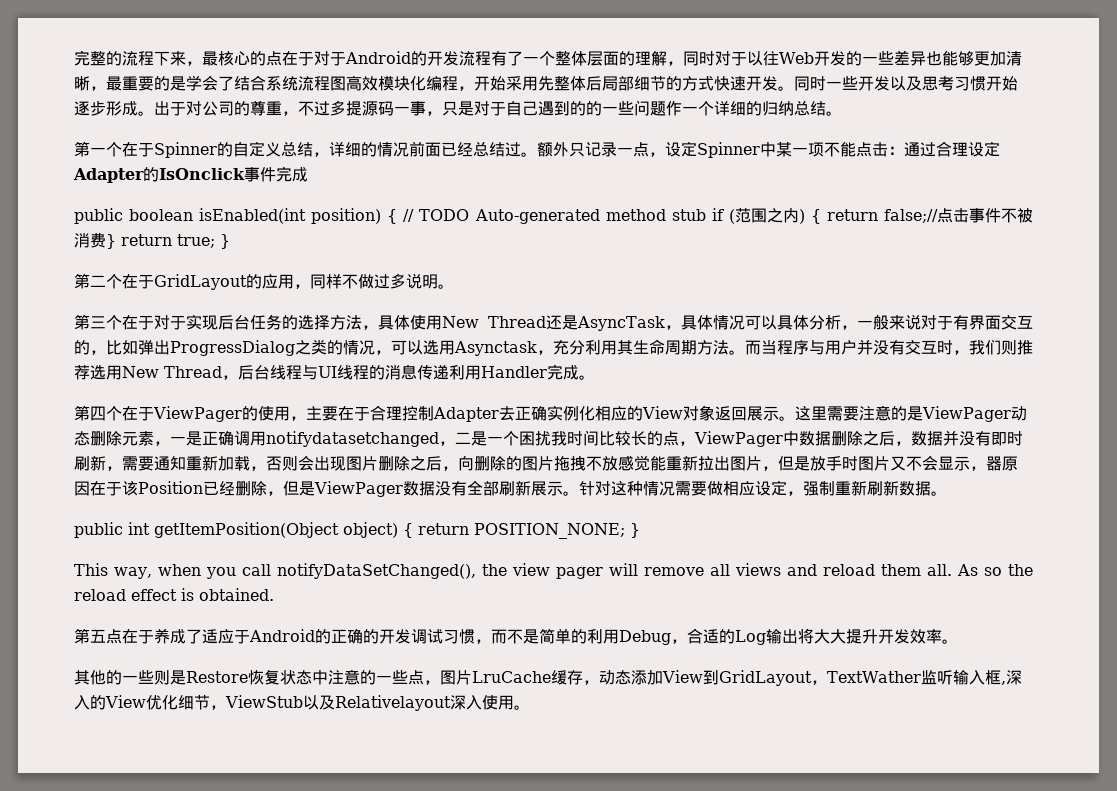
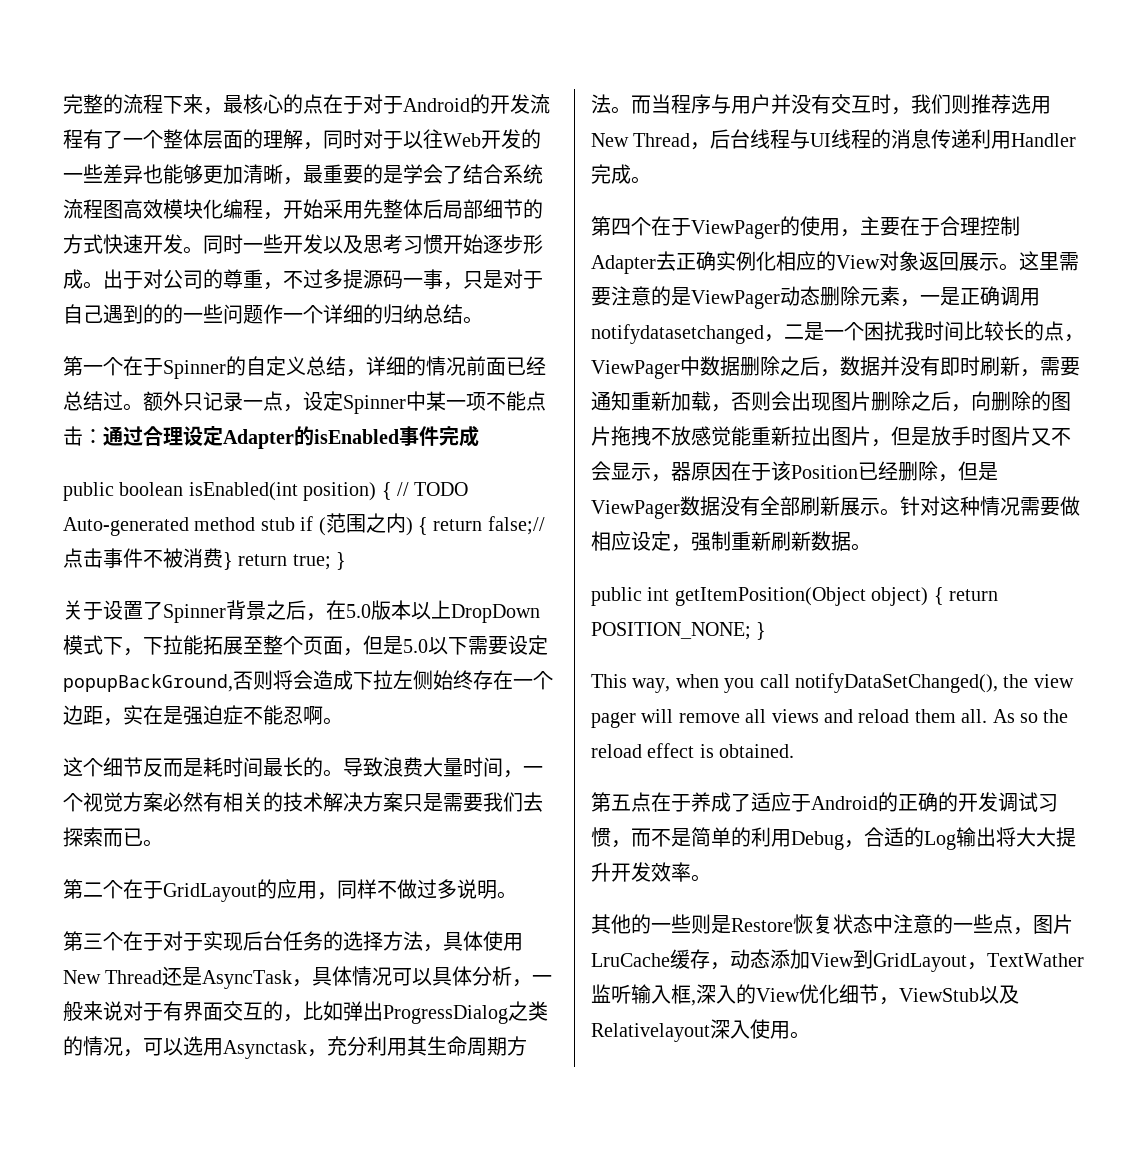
- 额外只记录一点，设定Spinner中某一项不能点击：通过合理设定Adapter的IsOnclick事件完成
+ 额外只记录一点，设定Spinner中某一项不能点击：通过合理设定Adapter的isEnabled事件完成
+ 关于设置了Spinner背景之后，在5.0版本以上DropDown模式下，下拉能拓展至整个页面，但是5.0以下需要设定popupBackGround,否则将会造成下拉左侧始终存在一个边距，实在是强迫症不能忍啊。
+ 这个细节反而是耗时间最长的。导致浪费大量时间，一个视觉方案必然有相关的技术解决方案只是需要我们去探索而已。

